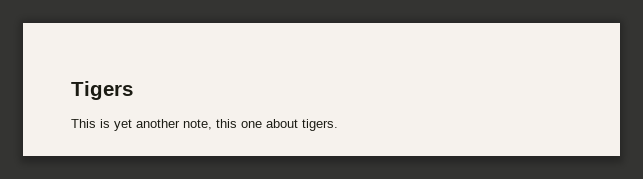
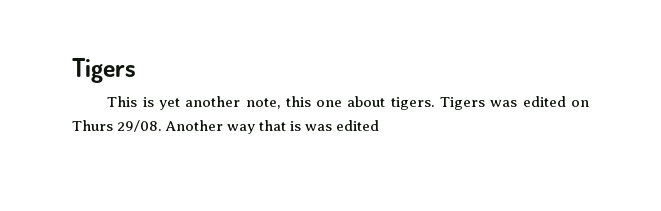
+ Tigers was edited on Thurs 29/08. Another way that is was edited

